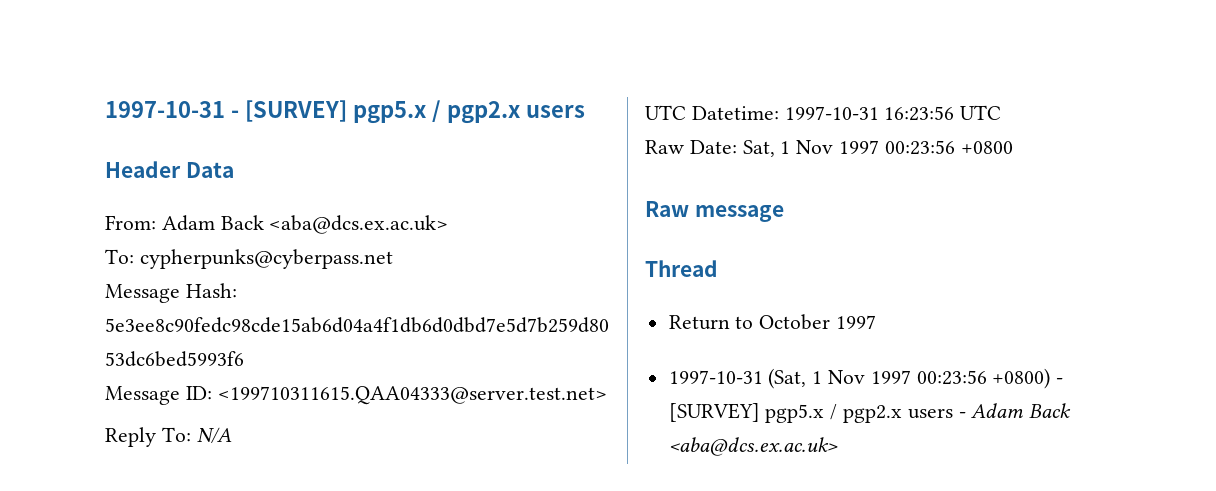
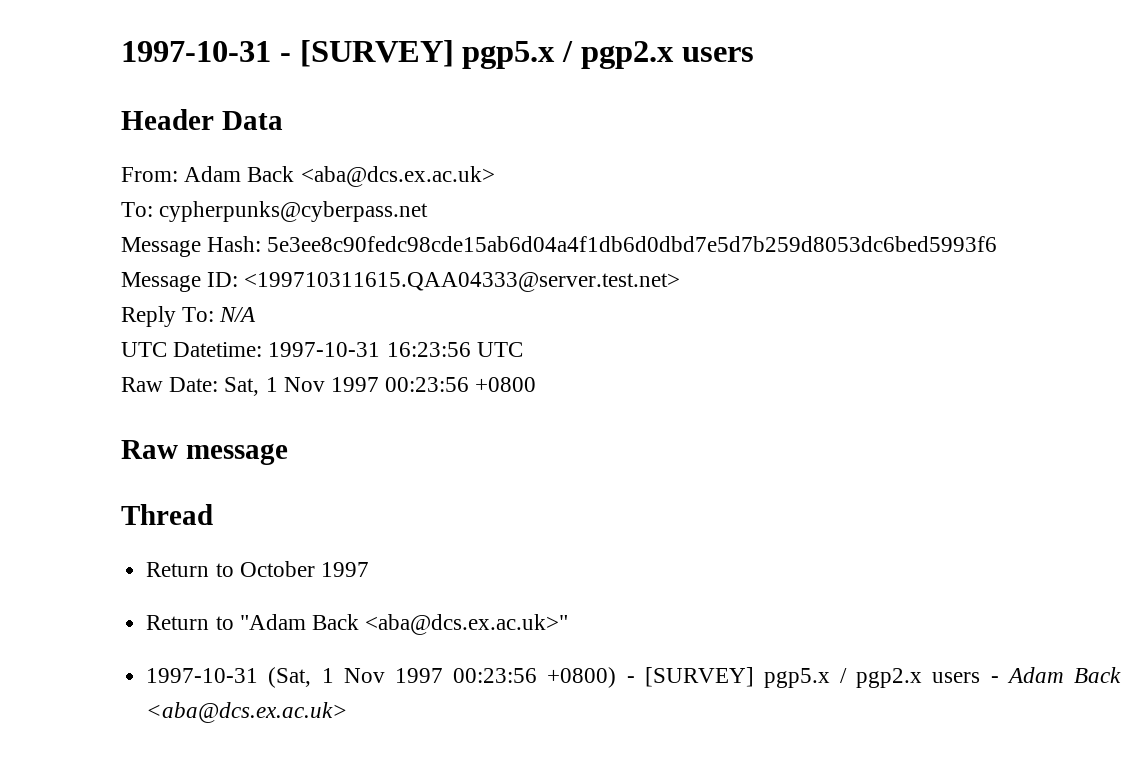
+ Return to "Adam Back <aba@dcs.ex.ac.uk>"

